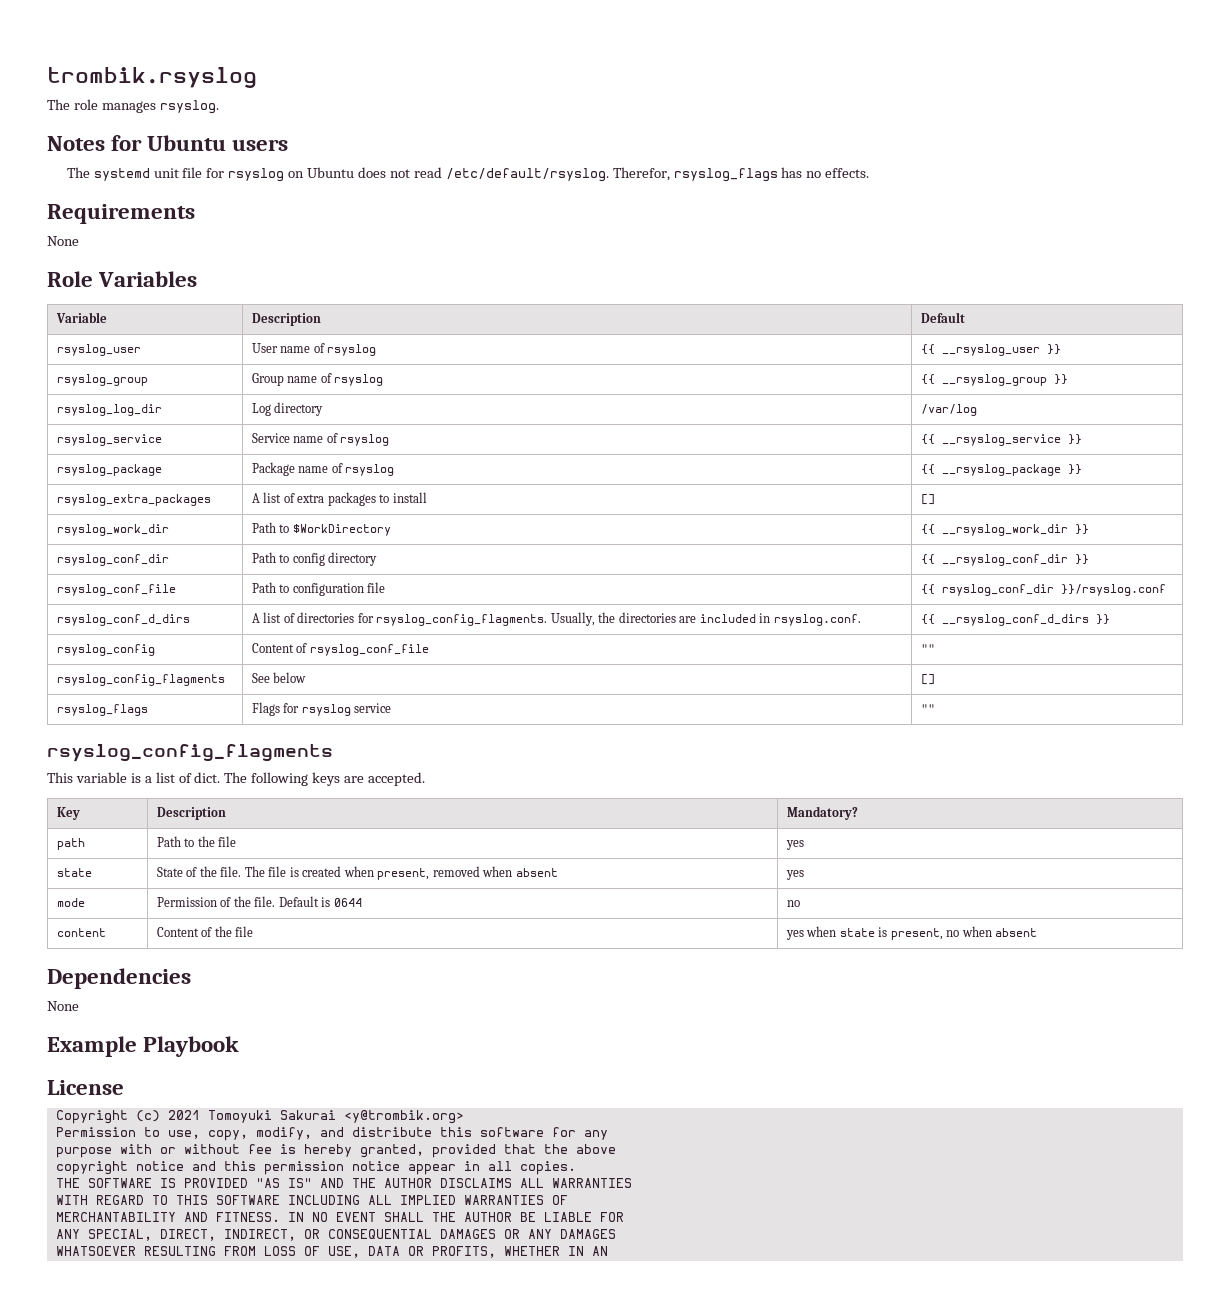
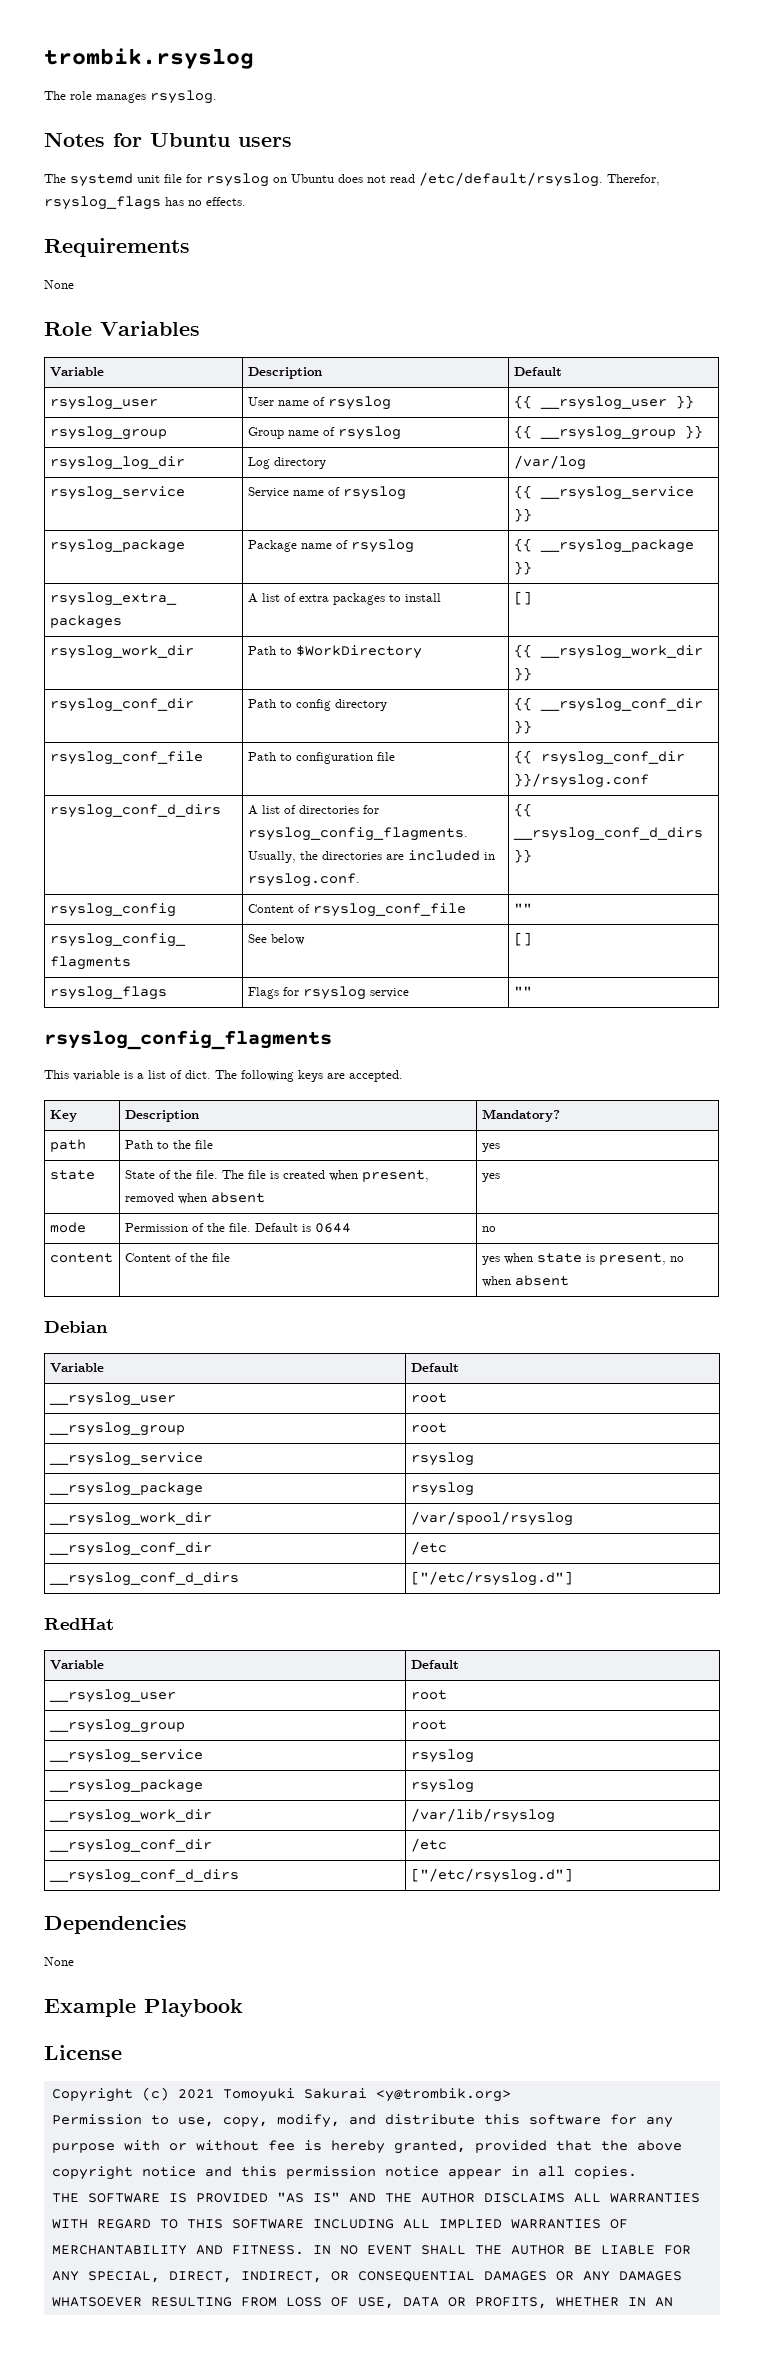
+ Debian
+ Variable | Default
+ __rsyslog_user | root
+ __rsyslog_group | root
+ __rsyslog_service | rsyslog
+ __rsyslog_package | rsyslog
+ __rsyslog_work_dir | /var/spool/rsyslog
+ __rsyslog_conf_dir | /etc
+ __rsyslog_conf_d_dirs | ["/etc/rsyslog.d"]
+ RedHat
+ Variable | Default
+ __rsyslog_user | root
+ __rsyslog_group | root
+ __rsyslog_service | rsyslog
+ __rsyslog_package | rsyslog
+ __rsyslog_work_dir | /var/lib/rsyslog
+ __rsyslog_conf_dir | /etc
+ __rsyslog_conf_d_dirs | ["/etc/rsyslog.d"]

